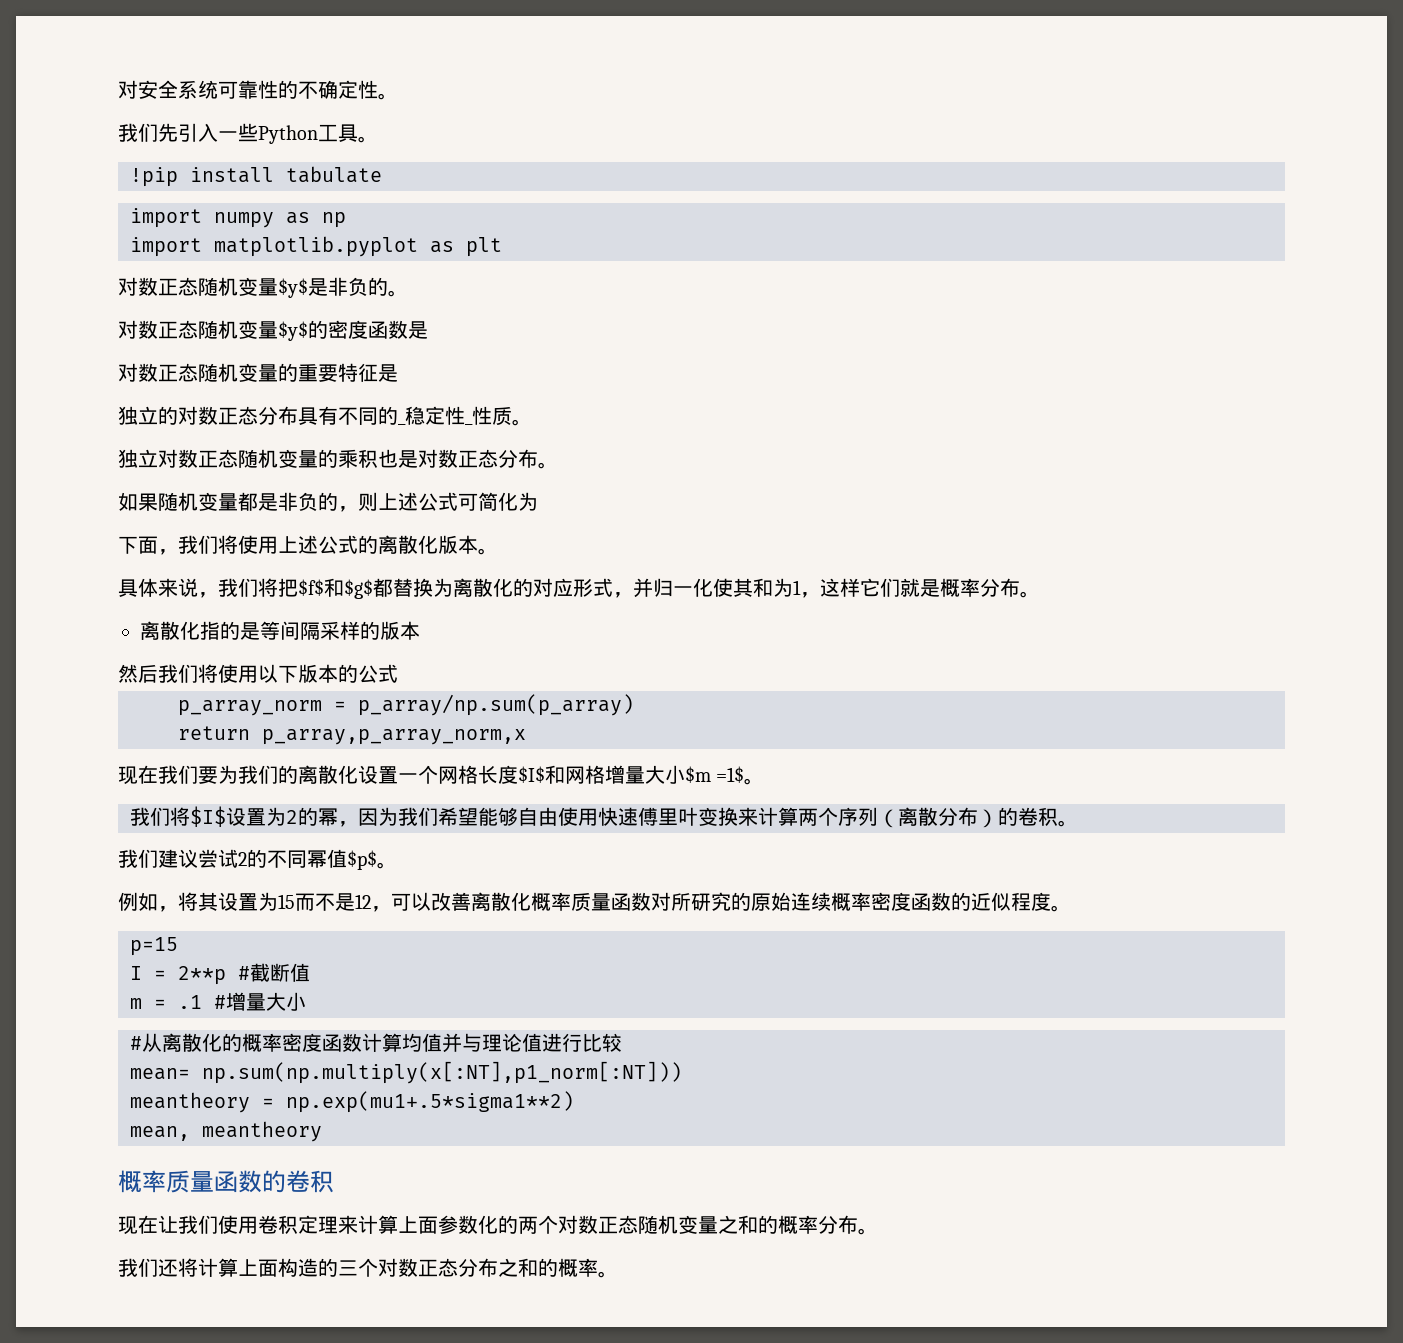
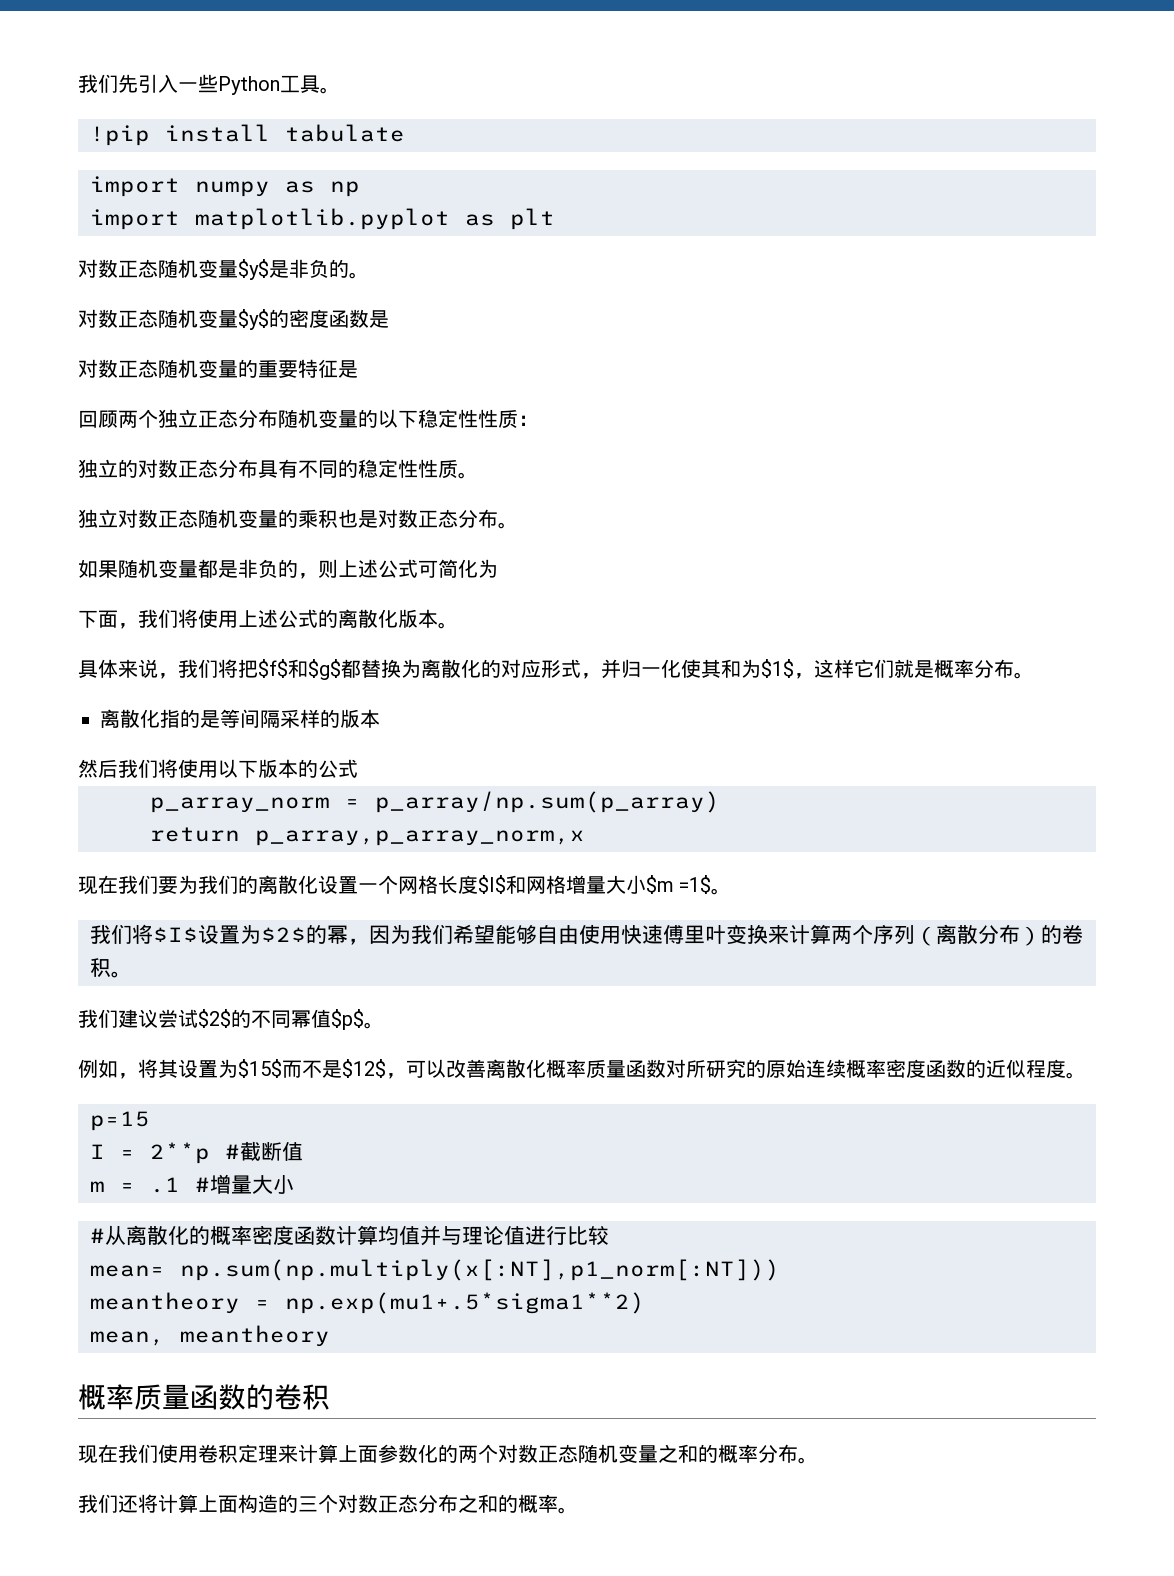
- 对安全系统可靠性的不确定性。
+ 回顾两个独立正态分布随机变量的以下稳定性性质：
- 独立的对数正态分布具有不同的_稳定性_性质。
+ 独立的对数正态分布具有不同的稳定性性质。
- 具体来说，我们将把$f$和$g$都替换为离散化的对应形式，并归一化使其和为1，这样它们就是概率分布。
+ 具体来说，我们将把$f$和$g$都替换为离散化的对应形式，并归一化使其和为$1$，这样它们就是概率分布。
- 我们将$I$设置为2的幂，因为我们希望能够自由使用快速傅里叶变换来计算两个序列（离散分布）的卷积。
+ 我们将$I$设置为$2$的幂，因为我们希望能够自由使用快速傅里叶变换来计算两个序列（离散分布）的卷积。
- 我们建议尝试2的不同幂值$p$。
+ 我们建议尝试$2$的不同幂值$p$。
- 例如，将其设置为15而不是12，可以改善离散化概率质量函数对所研究的原始连续概率密度函数的近似程度。
+ 例如，将其设置为$15$而不是$12$，可以改善离散化概率质量函数对所研究的原始连续概率密度函数的近似程度。
- 现在让我们使用卷积定理来计算上面参数化的两个对数正态随机变量之和的概率分布。
+ 现在我们使用卷积定理来计算上面参数化的两个对数正态随机变量之和的概率分布。

